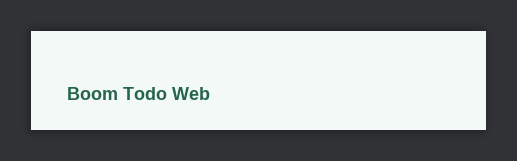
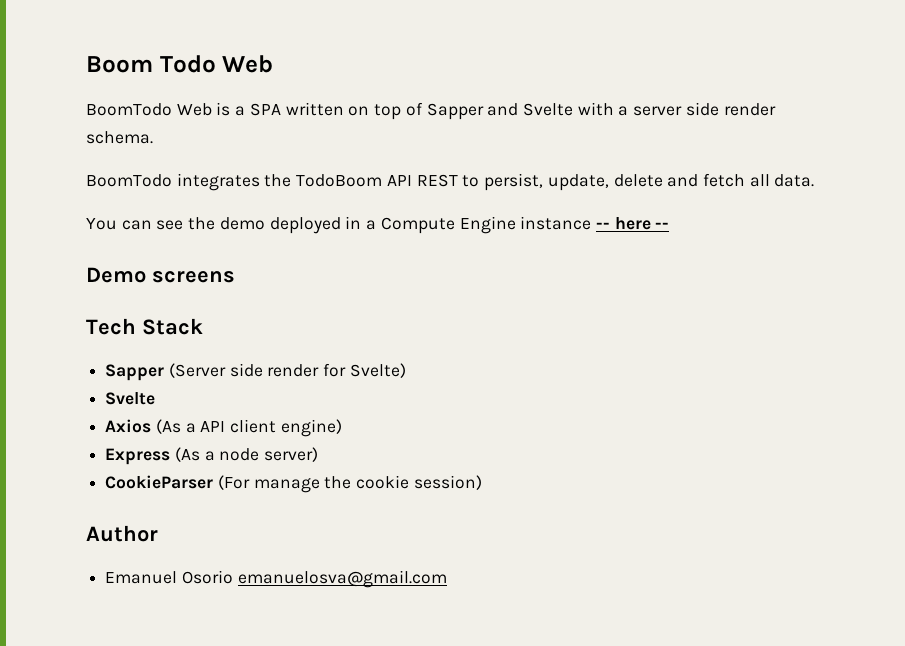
+ BoomTodo Web is a SPA written on top of Sapper and Svelte with a server side render schema.
+ BoomTodo integrates the TodoBoom API REST to persist, update, delete and fetch all data.
+ You can see the demo deployed in a Compute Engine instance -- here --
+ Demo screens
+ Tech Stack
+ Sapper (Server side render for Svelte)
+ Svelte
+ Axios (As a API client engine)
+ Express (As a node server)
+ CookieParser (For manage the cookie session)
+ Author
+ Emanuel Osorio emanuelosva@gmail.com

